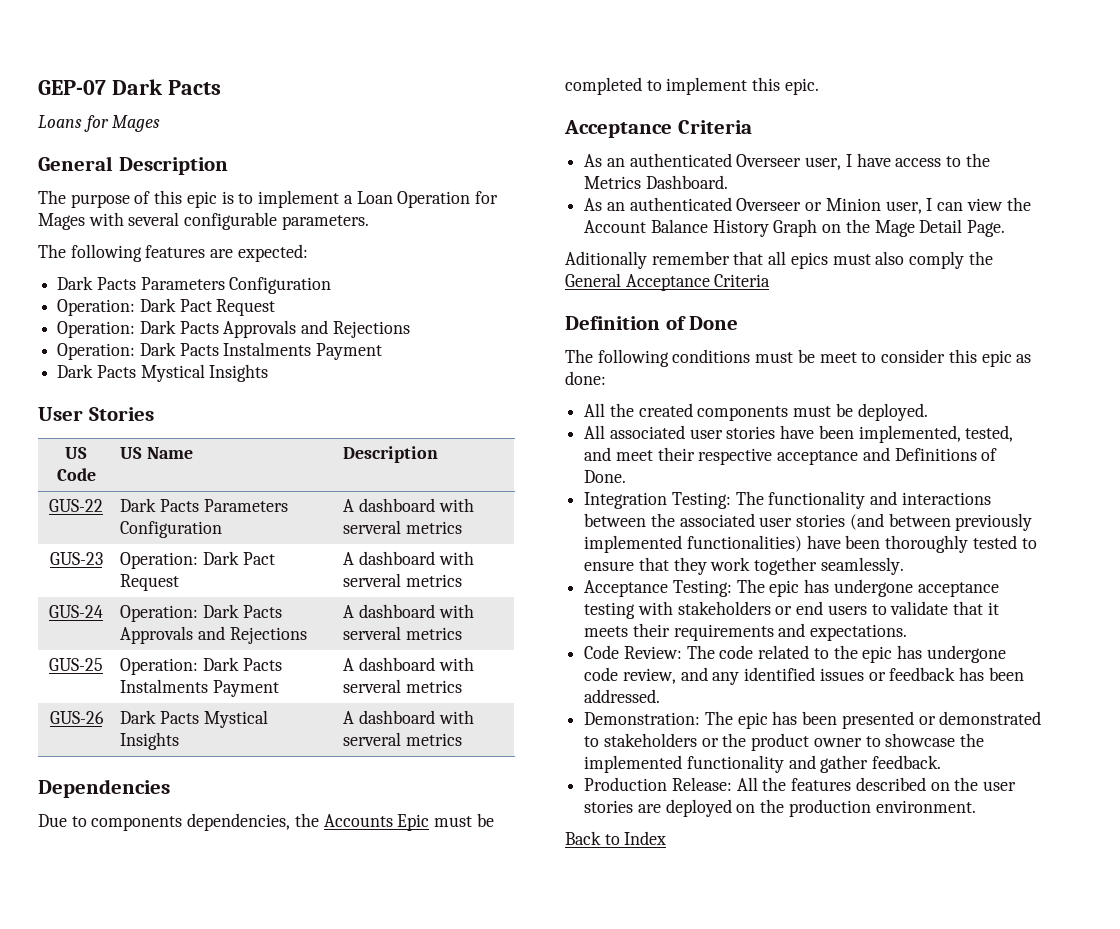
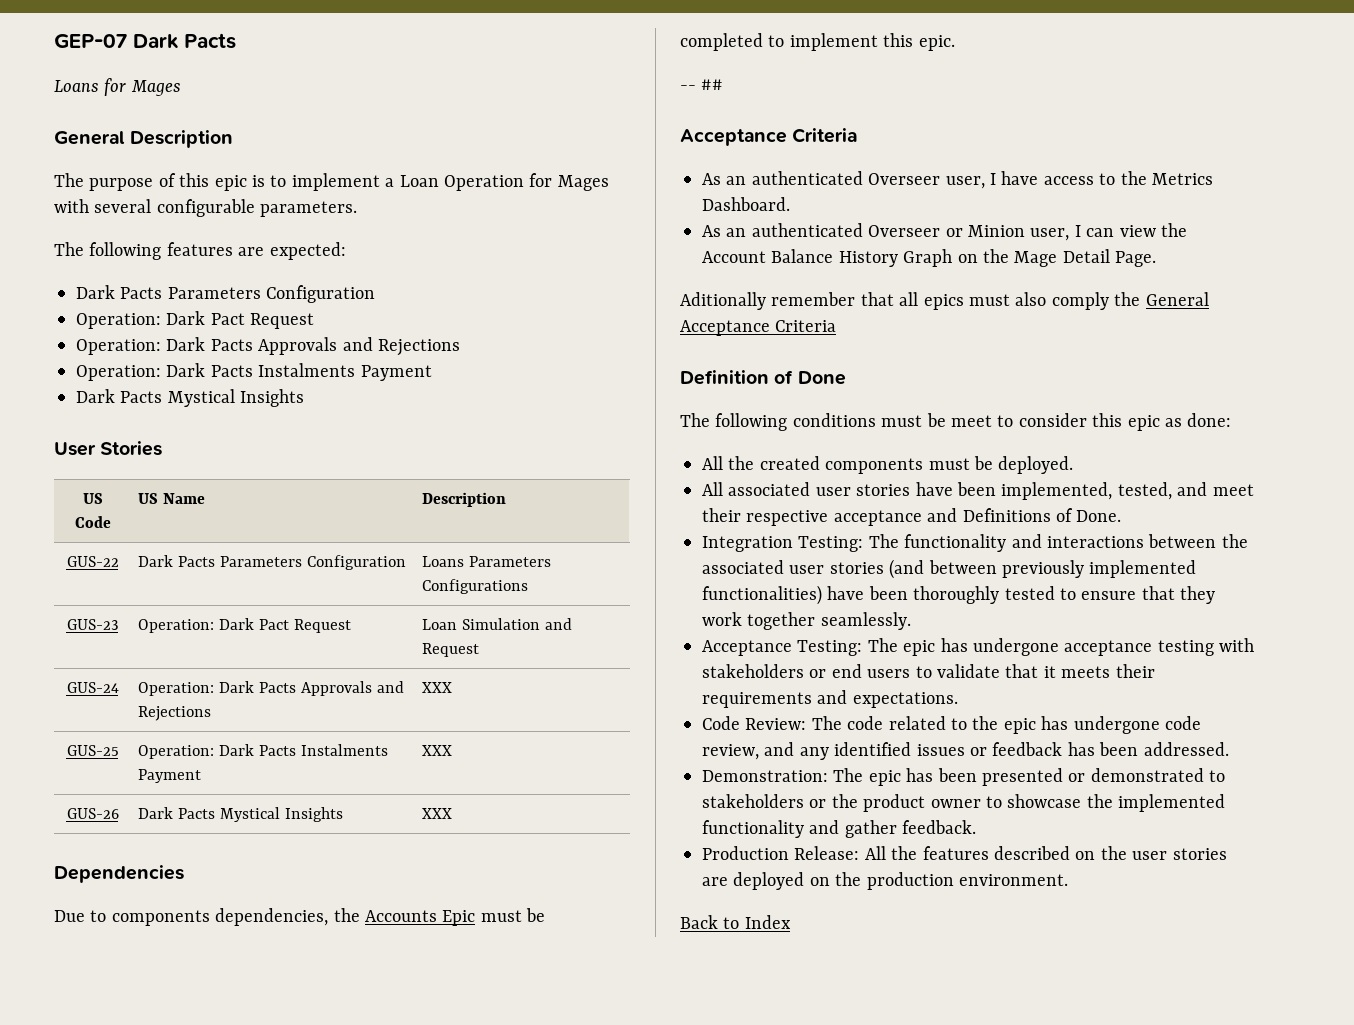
- GUS-22 | Dark Pacts Parameters Configuration | A dashboard with serveral metrics
+ GUS-22 | Dark Pacts Parameters Configuration | Loans Parameters Configurations
- GUS-23 | Operation: Dark Pact Request | A dashboard with serveral metrics
+ GUS-23 | Operation: Dark Pact Request | Loan Simulation and Request
- GUS-24 | Operation: Dark Pacts Approvals and Rejections | A dashboard with serveral metrics
+ GUS-24 | Operation: Dark Pacts Approvals and Rejections | XXX
- GUS-25 | Operation: Dark Pacts Instalments Payment | A dashboard with serveral metrics
+ GUS-25 | Operation: Dark Pacts Instalments Payment | XXX
- GUS-26 | Dark Pacts Mystical Insights | A dashboard with serveral metrics
+ GUS-26 | Dark Pacts Mystical Insights | XXX
+ -- ##

